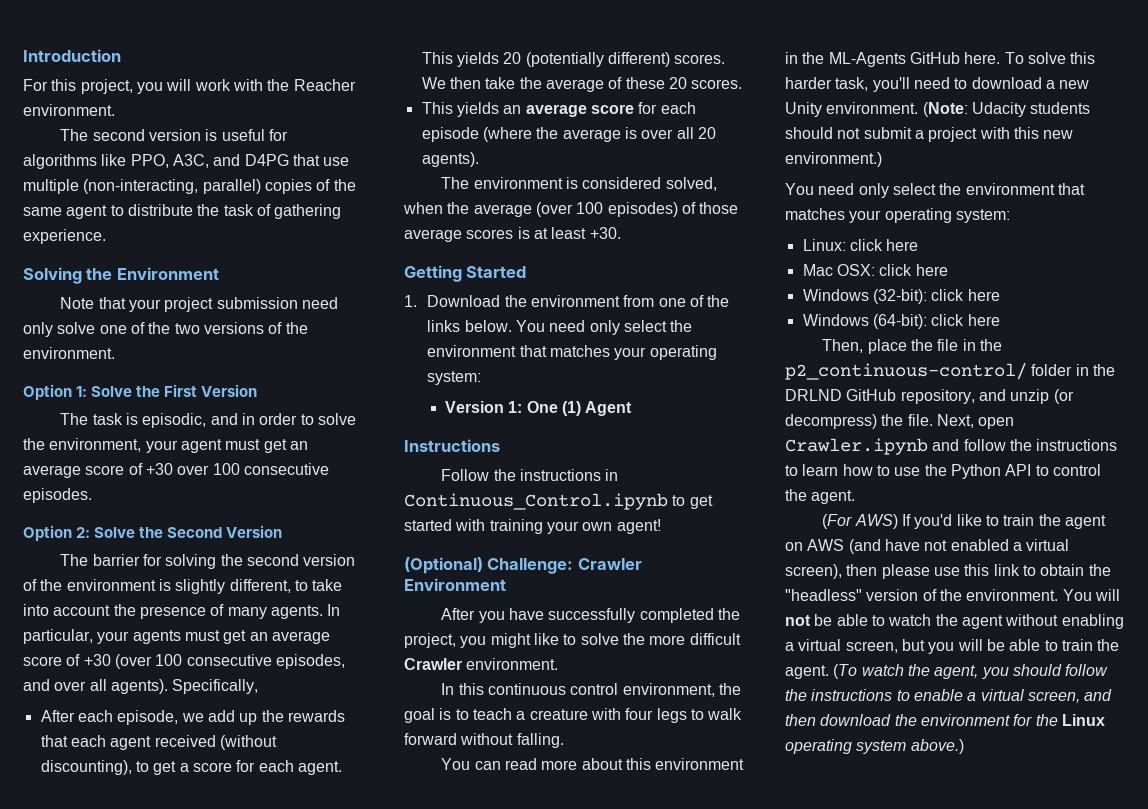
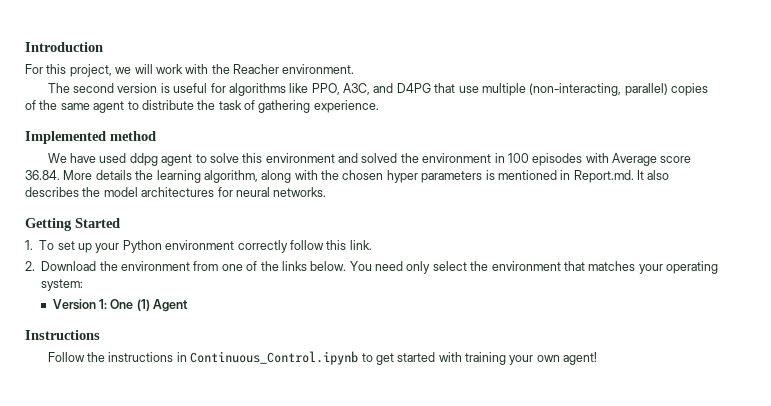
- For this project, you will work with the Reacher environment.
+ For this project, we will work with the Reacher environment.
- Solving the Environment
- Note that your project submission need only solve one of the two versions of the environment.
- Option 1: Solve the First Version
- The task is episodic, and in order to solve the environment, your agent must get an average score of +30 over 100 consecutive episodes.
- Option 2: Solve the Second Version
- The barrier for solving the second version of the environment is slightly different, to take into account the presence of many agents. In particular, your agents must get an average score of +30 (over 100 consecutive episodes, and over all agents). Specifically,
- After each episode, we add up the rewards that each agent received (without discounting), to get a score for each agent. This yields 20 (potentially different) scores. We then take the average of these 20 scores.
- This yields an average score for each episode (where the average is over all 20 agents).
- The environment is considered solved, when the average (over 100 episodes) of those average scores is at least +30.
+ Implemented method
+ We have used ddpg agent to solve this environment and solved the environment in 100 episodes with Average score 36.84. More details the learning algorithm, along with the chosen hyper parameters is mentioned in Report.md. It also describes the model architectures for neural networks.
  Getting Started
- 1. Download the environment from one of the links below.
+ 1. To set up your Python environment correctly follow this link.
+ 2. Download the environment from one of the links below.
- (Optional) Challenge: Crawler Environment
- After you have successfully completed the project, you might like to solve the more difficult Crawler environment.
- In this continuous control environment, the goal is to teach a creature with four legs to walk forward without falling.
- You can read more about this environment in the ML-Agents GitHub here. To solve this harder task, you'll need to download a new Unity environment. (Note: Udacity students should not submit a project with this new environment.)
- You need only select the environment that matches your operating system:
- Linux: click here
- Mac OSX: click here
- Windows (32-bit): click here
- Windows (64-bit): click here
- Then, place the file in the p2_continuous-control/ folder in the DRLND GitHub repository, and unzip (or decompress) the file. Next, open Crawler.ipynb and follow the instructions to learn how to use the Python API to control the agent.
- (For AWS) If you'd like to train the agent on AWS (and have not enabled a virtual screen), then please use this link to obtain the "headless" version of the environment. You will not be able to watch the agent without enabling a virtual screen, but you will be able to train the agent. (To watch the agent, you should follow the instructions to enable a virtual screen, and then download the environment for the Linux operating system above.)

